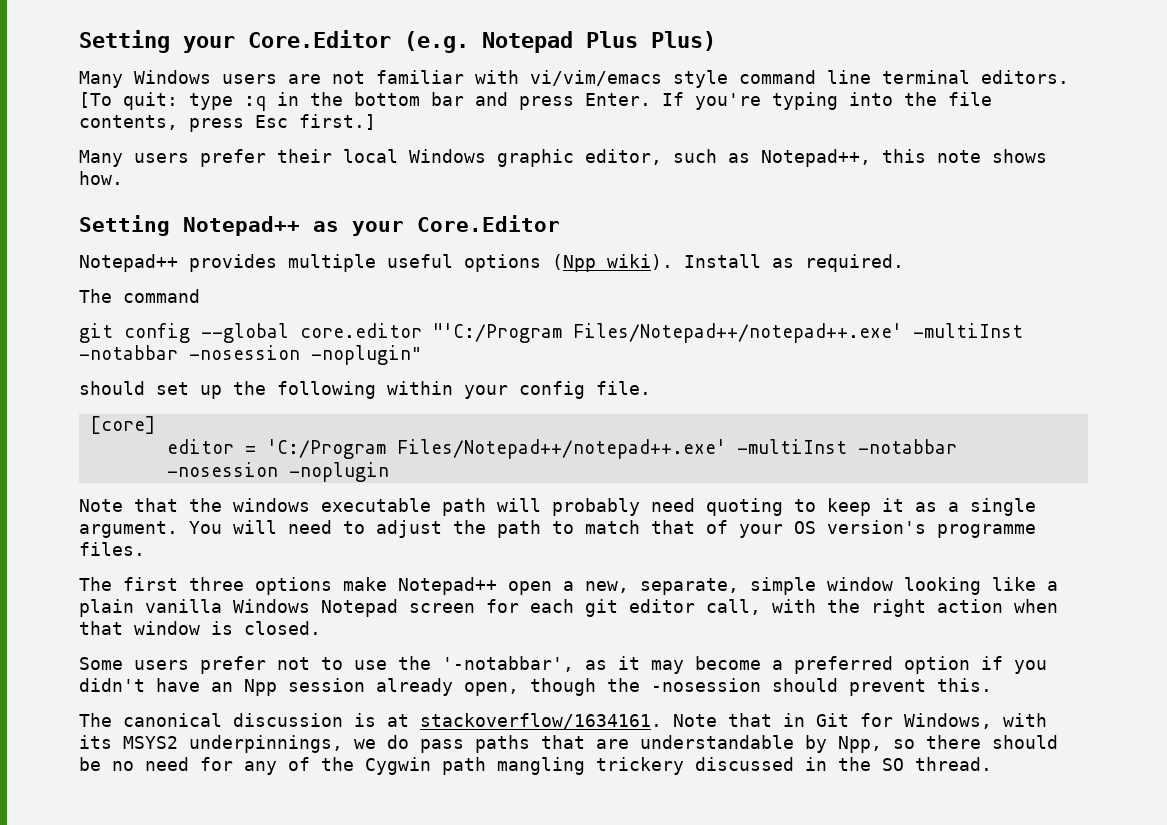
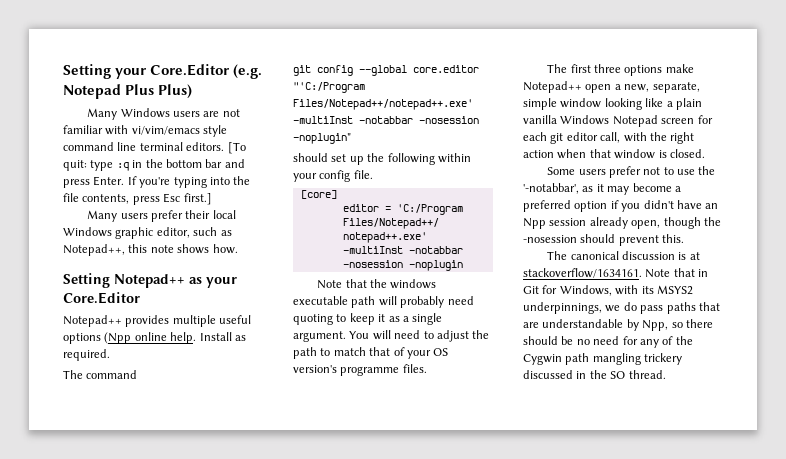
- Notepad++ provides multiple useful options (Npp wiki).
+ Notepad++ provides multiple useful options (Npp online help.

